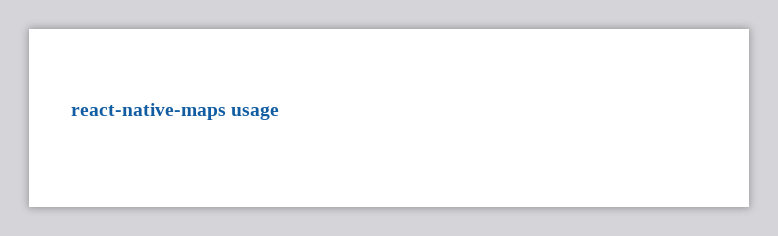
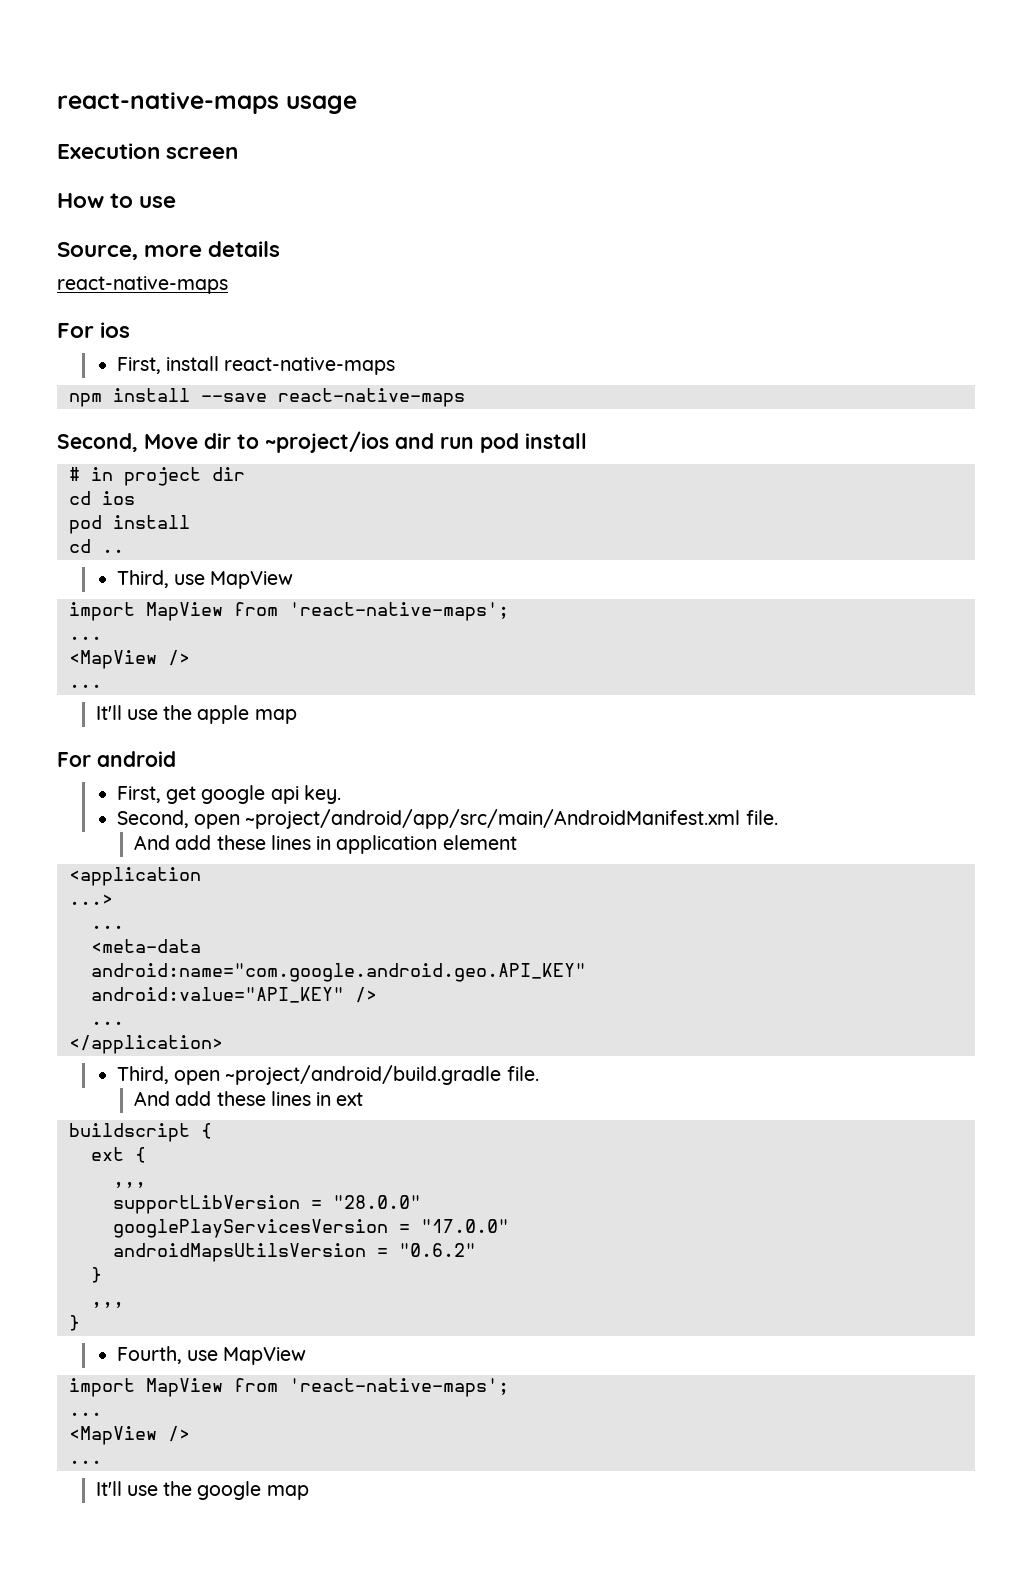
+ Execution screen
+ How to use
+ Source, more details
+ react-native-maps
+ For ios
+ First, install react-native-maps
+ npm install --save react-native-maps
+ Second, Move dir to ~project/ios and run pod install
+ # in project dir
+ cd ios
+ pod install
+ cd ..
+ Third, use MapView
+ import MapView from 'react-native-maps';
+ ...
+ <MapView />
+ ...
+ It'll use the apple map
+ For android
+ First, get google api key.
+ Second, open ~project/android/app/src/main/AndroidManifest.xml file.
+ And add these lines in application element
+ <application
+ ...>
+ ...
+ <meta-data
+ android:name="com.google.android.geo.API_KEY"
+ android:value="API_KEY" />
+ ...
+ </application>
+ Third, open ~project/android/build.gradle file.
+ And add these lines in ext
+ buildscript {
+ ext {
+ ,,,
+ supportLibVersion = "28.0.0"
+ googlePlayServicesVersion = "17.0.0"
+ androidMapsUtilsVersion = "0.6.2"
+ }
+ ,,,
+ }
+ Fourth, use MapView
+ import MapView from 'react-native-maps';
+ ...
+ <MapView />
+ ...
+ It'll use the google map

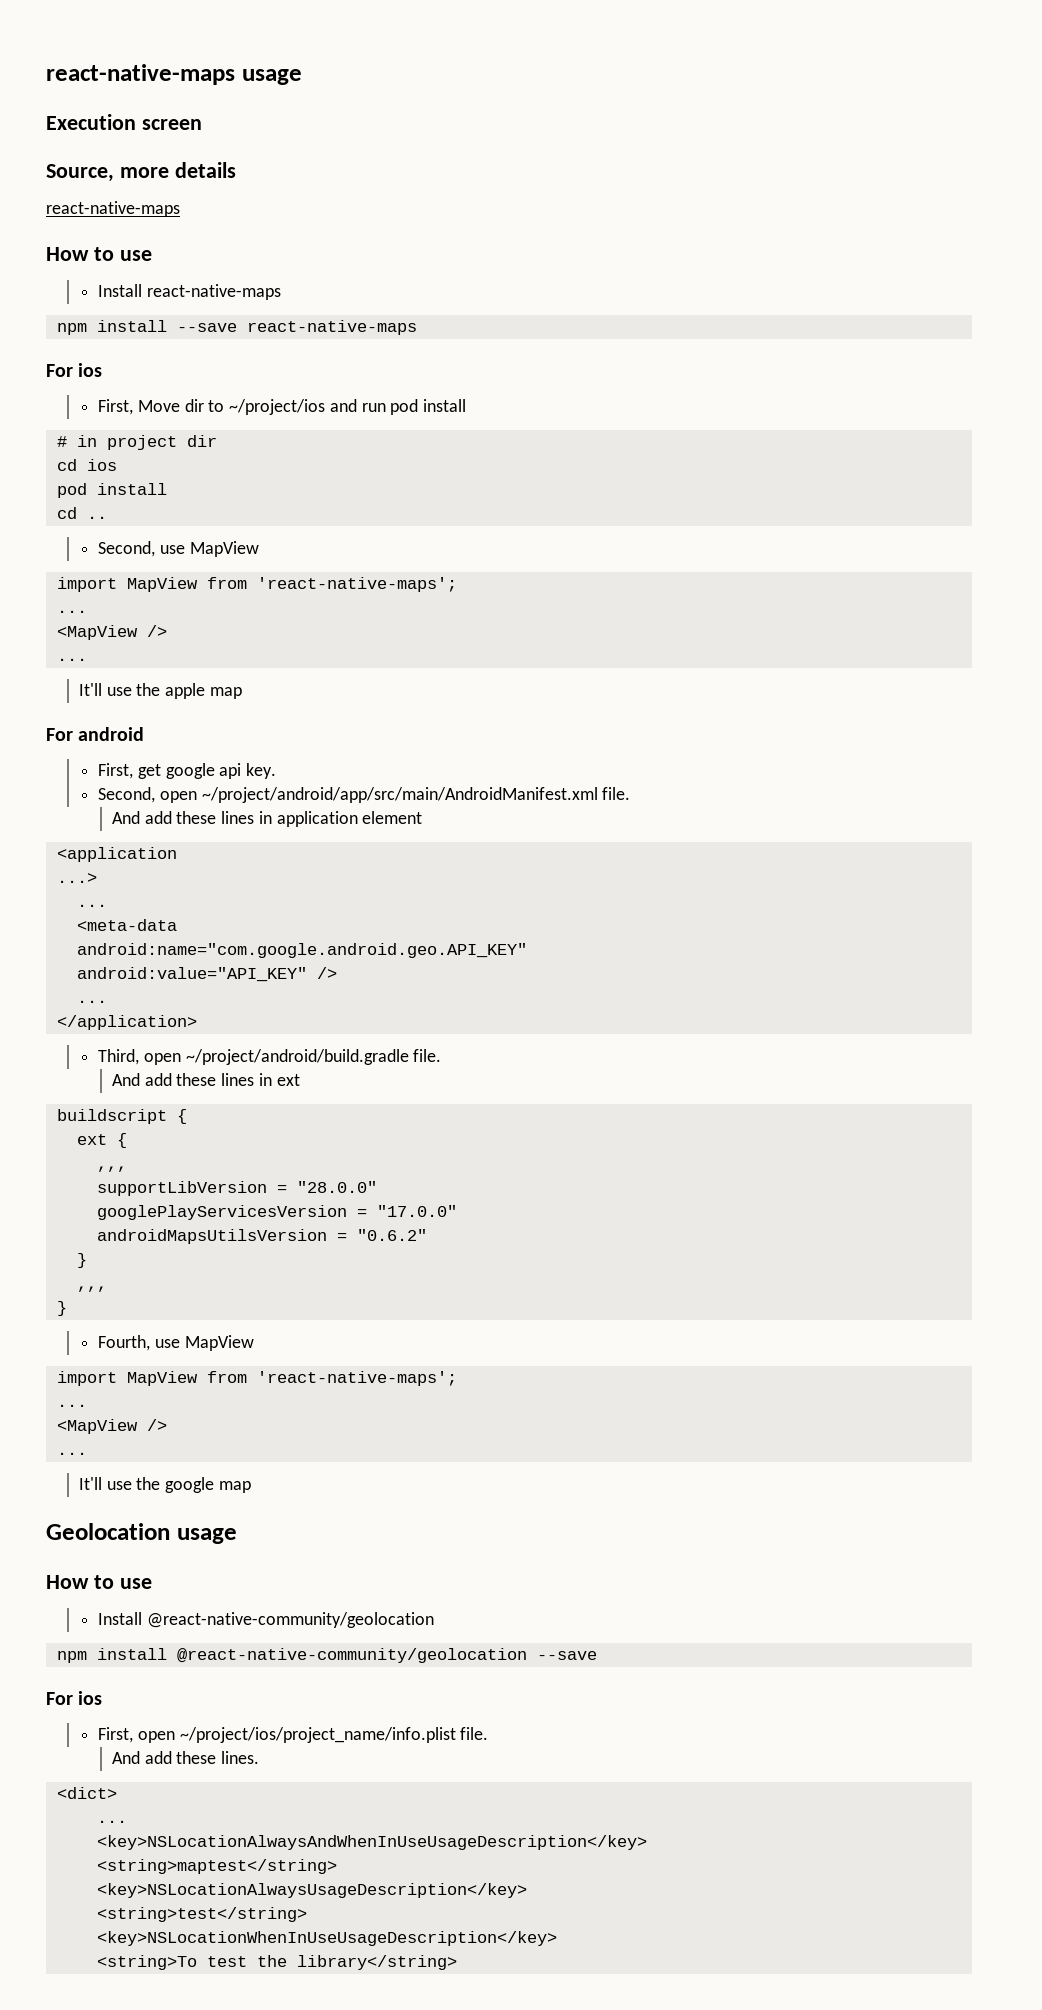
- How to use
  Source, more details
  react-native-maps
- For ios
- First, install react-native-maps
+ How to use
+ Install react-native-maps
  npm install --save react-native-maps
- Second, Move dir to ~project/ios and run pod install
+ For ios
+ First, Move dir to ~/project/ios and run pod install
- Third, use MapView
+ Second, use MapView
- Second, open ~project/android/app/src/main/AndroidManifest.xml file.
+ Second, open ~/project/android/app/src/main/AndroidManifest.xml file.
- Third, open ~project/android/build.gradle file.
+ Third, open ~/project/android/build.gradle file.
+ Geolocation usage
+ How to use
+ Install @react-native-community/geolocation
+ npm install @react-native-community/geolocation --save
+ For ios
+ First, open ~/project/ios/project_name/info.plist file.
+ And add these lines.
+ <dict>
+ ...
+ <key>NSLocationAlwaysAndWhenInUseUsageDescription</key>
+ <string>maptest</string>
+ <key>NSLocationAlwaysUsageDescription</key>
+ <string>test</string>
+ <key>NSLocationWhenInUseUsageDescription</key>
+ <string>To test the library</string>

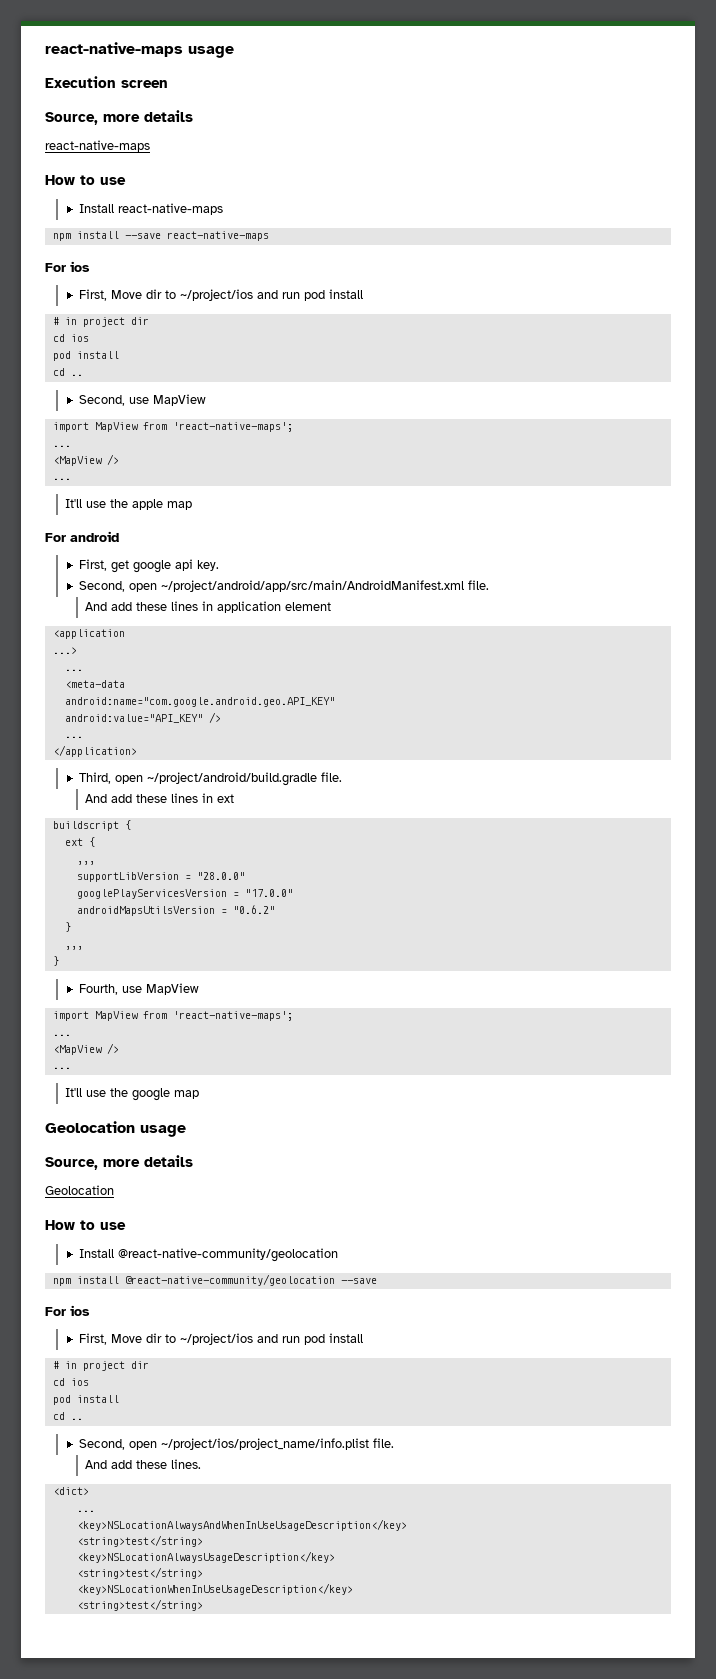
  Geolocation usage
+ Source, more details
+ Geolocation
  npm install @react-native-community/geolocation --save
  For ios
- First, open ~/project/ios/project_name/info.plist file.
+ First, Move dir to ~/project/ios and run pod install
+ # in project dir
+ cd ios
+ pod install
+ cd ..
+ Second, open ~/project/ios/project_name/info.plist file.
  <key>NSLocationAlwaysAndWhenInUseUsageDescription</key>
- <string>maptest</string>
+ <string>test</string>
  <key>NSLocationWhenInUseUsageDescription</key>
- <string>To test the library</string>
+ <string>test</string>

